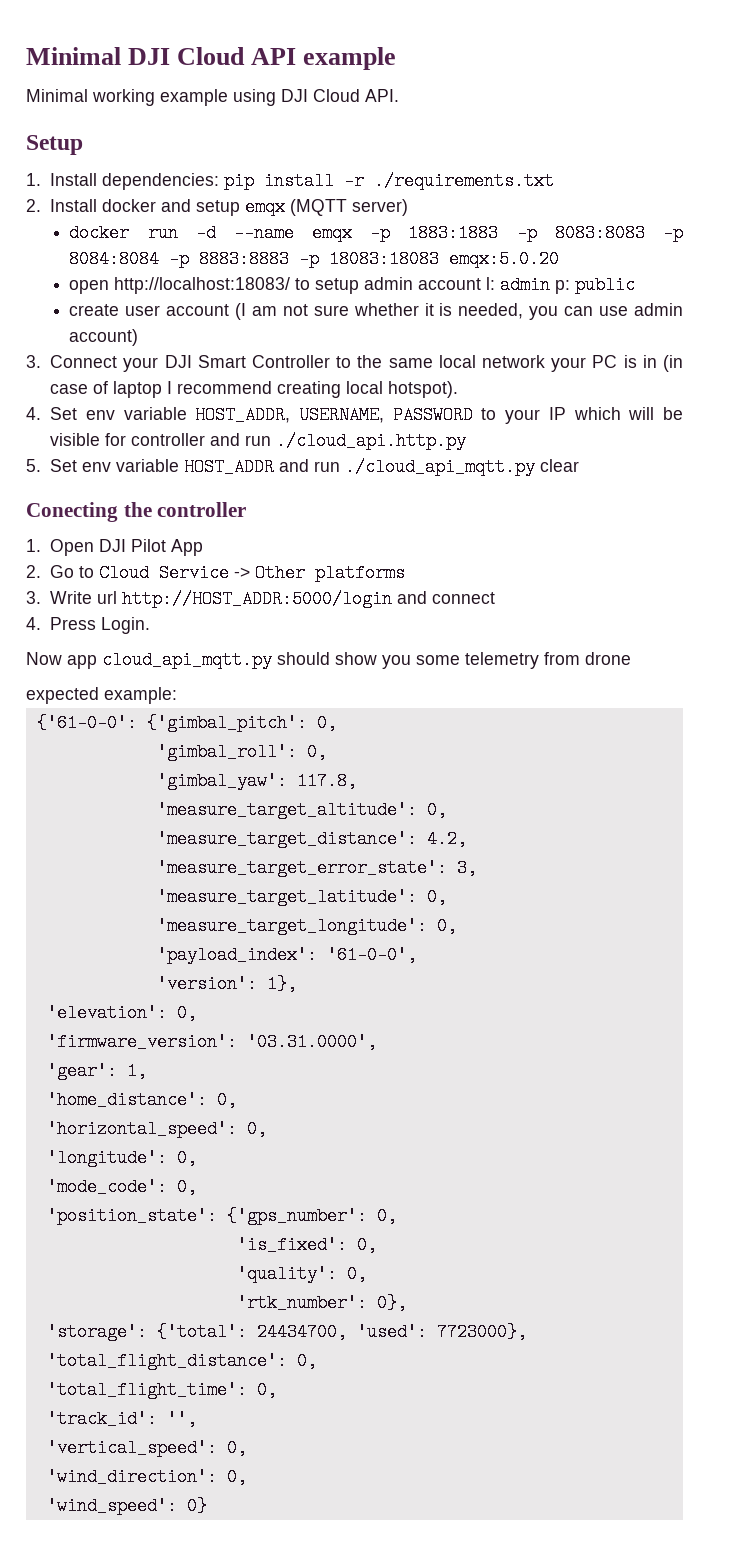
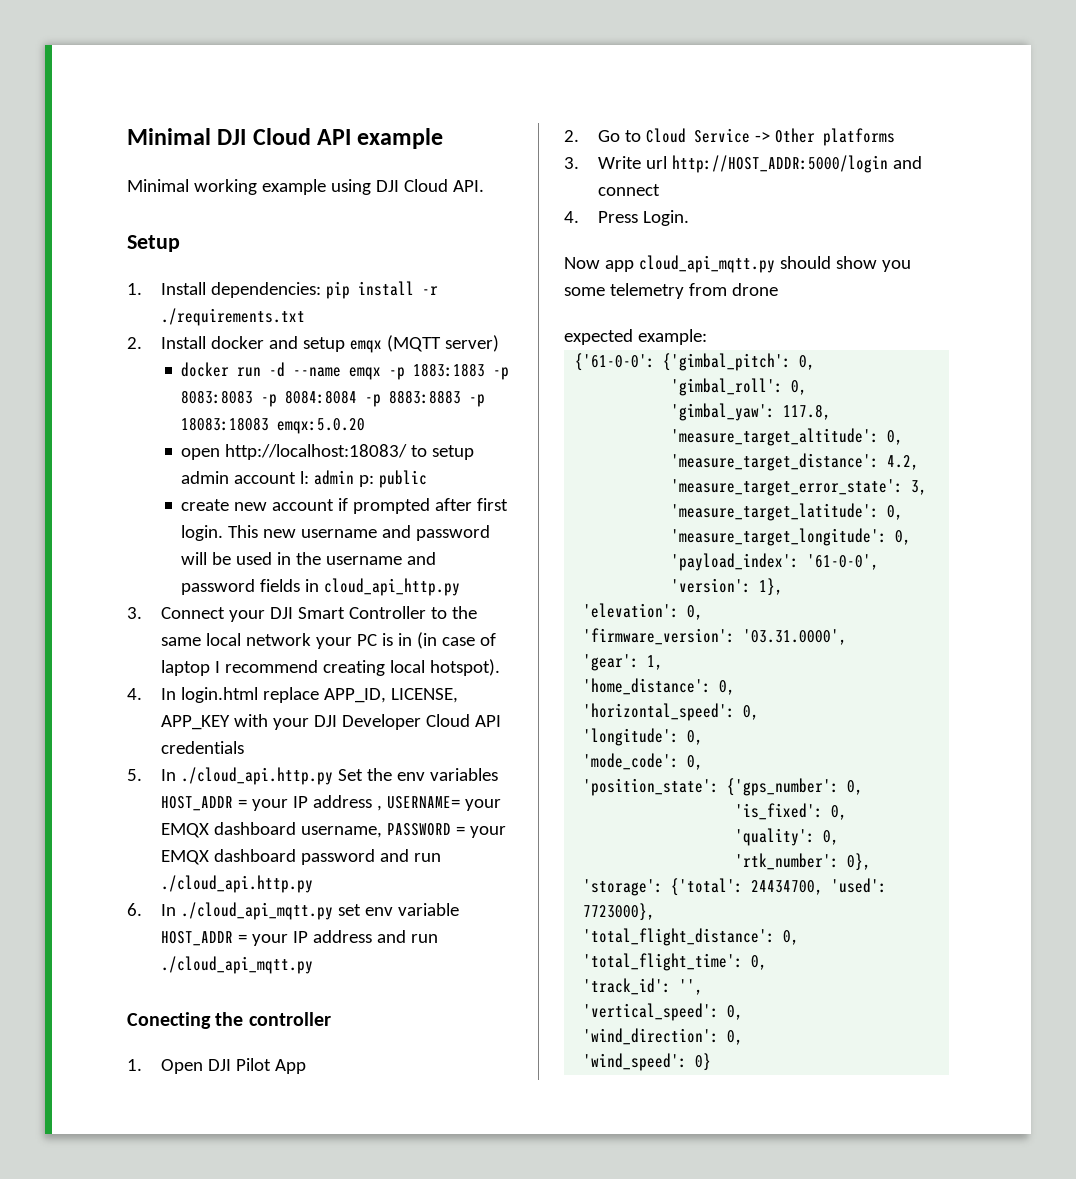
- create user account (I am not sure whether it is needed, you can use admin account)
+ create new account if prompted after first login. This new username and password will be used in the username and password fields in cloud_api_http.py
- 4. Set env variable HOST_ADDR, USERNAME, PASSWORD to your IP which will be visible for controller and run ./cloud_api.http.py
- 5. Set env variable HOST_ADDR and run ./cloud_api_mqtt.py clear
+ 4. In login.html replace APP_ID, LICENSE, APP_KEY with your DJI Developer Cloud API credentials
+ 5. In ./cloud_api.http.py Set the env variables HOST_ADDR = your IP address , USERNAME= your EMQX dashboard username, PASSWORD = your EMQX dashboard password and run ./cloud_api.http.py
+ 6. In ./cloud_api_mqtt.py set env variable HOST_ADDR = your IP address and run ./cloud_api_mqtt.py

